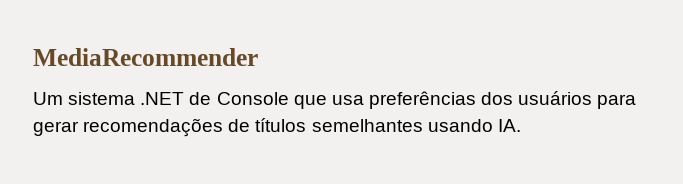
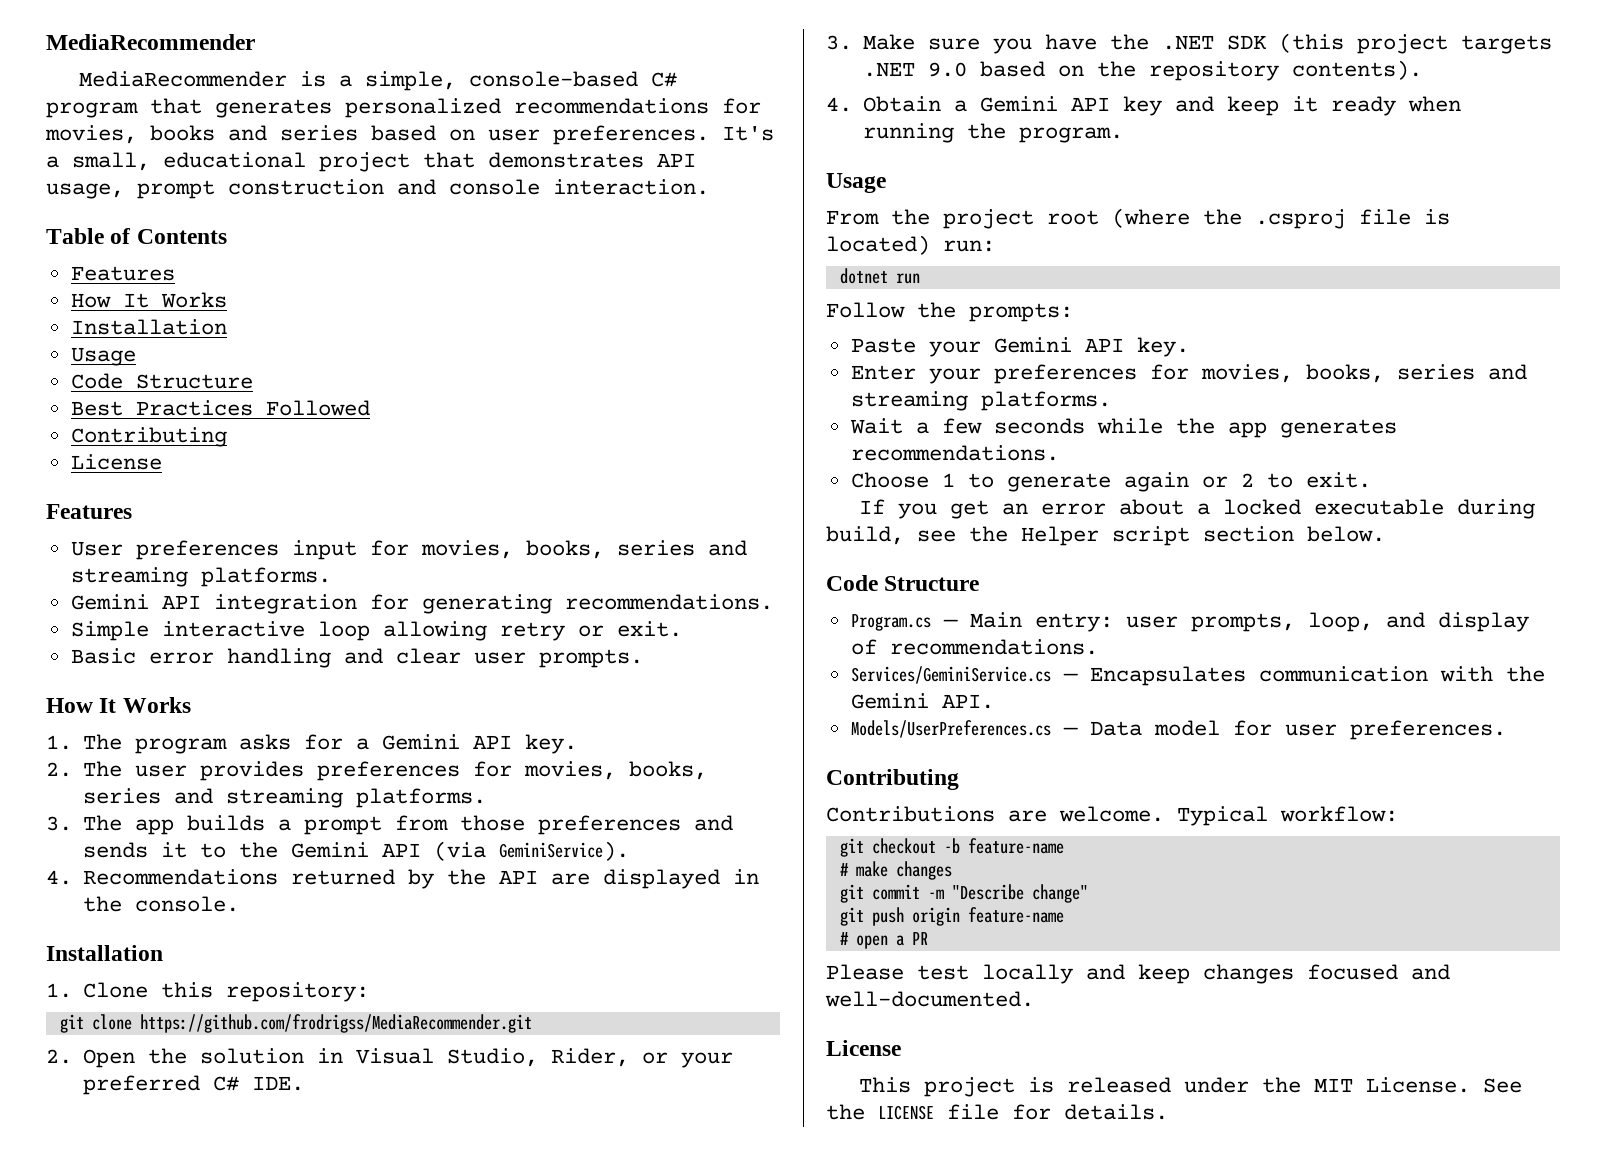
- Um sistema .NET de Console que usa preferências dos usuários para gerar recomendações de títulos semelhantes usando IA.
+ MediaRecommender is a simple, console-based C# program that generates personalized recommendations for movies, books and series based on user preferences. It's a small, educational project that demonstrates API usage, prompt construction and console interaction.
+ Table of Contents
+ Features
+ How It Works
+ Installation
+ Usage
+ Code Structure
+ Best Practices Followed
+ Contributing
+ License
+ Features
+ User preferences input for movies, books, series and streaming platforms.
+ Gemini API integration for generating recommendations.
+ Simple interactive loop allowing retry or exit.
+ Basic error handling and clear user prompts.
+ How It Works
+ 1. The program asks for a Gemini API key.
+ 2. The user provides preferences for movies, books, series and streaming platforms.
+ 3. The app builds a prompt from those preferences and sends it to the Gemini API (via GeminiService).
+ 4. Recommendations returned by the API are displayed in the console.
+ Installation
+ 1. Clone this repository:
+ git clone https://github.com/frodrigss/MediaRecommender.git
+ 2. Open the solution in Visual Studio, Rider, or your preferred C# IDE.
+ 3. Make sure you have the .NET SDK (this project targets .NET 9.0 based on the repository contents).
+ 4. Obtain a Gemini API key and keep it ready when running the program.
+ Usage
+ From the project root (where the .csproj file is located) run:
+ dotnet run
+ Follow the prompts:
+ Paste your Gemini API key.
+ Enter your preferences for movies, books, series and streaming platforms.
+ Wait a few seconds while the app generates recommendations.
+ Choose 1 to generate again or 2 to exit.
+ If you get an error about a locked executable during build, see the Helper script section below.
+ Code Structure
+ Program.cs — Main entry: user prompts, loop, and display of recommendations.
+ Services/GeminiService.cs — Encapsulates communication with the Gemini API.
+ Models/UserPreferences.cs — Data model for user preferences.
+ Contributing
+ Contributions are welcome. Typical workflow:
+ git checkout -b feature-name
+ # make changes
+ git commit -m "Describe change"
+ git push origin feature-name
+ # open a PR
+ Please test locally and keep changes focused and well-documented.
+ License
+ This project is released under the MIT License. See the LICENSE file for details.

